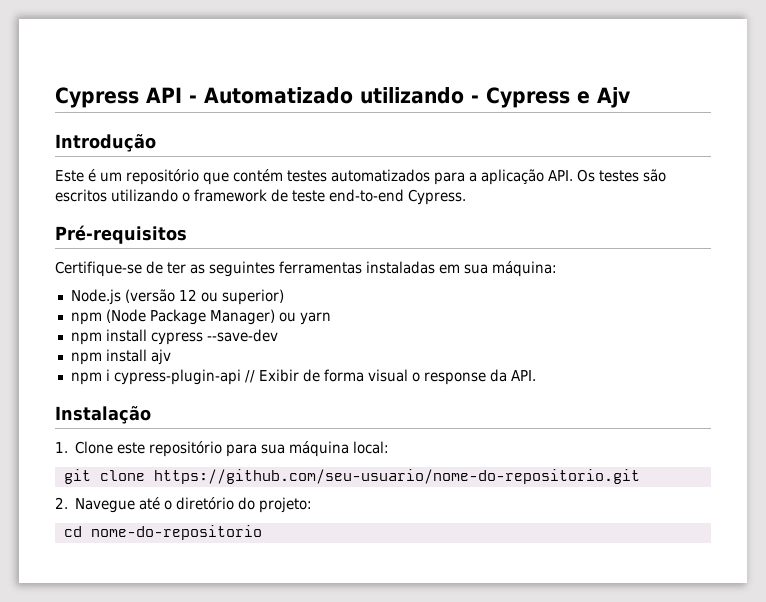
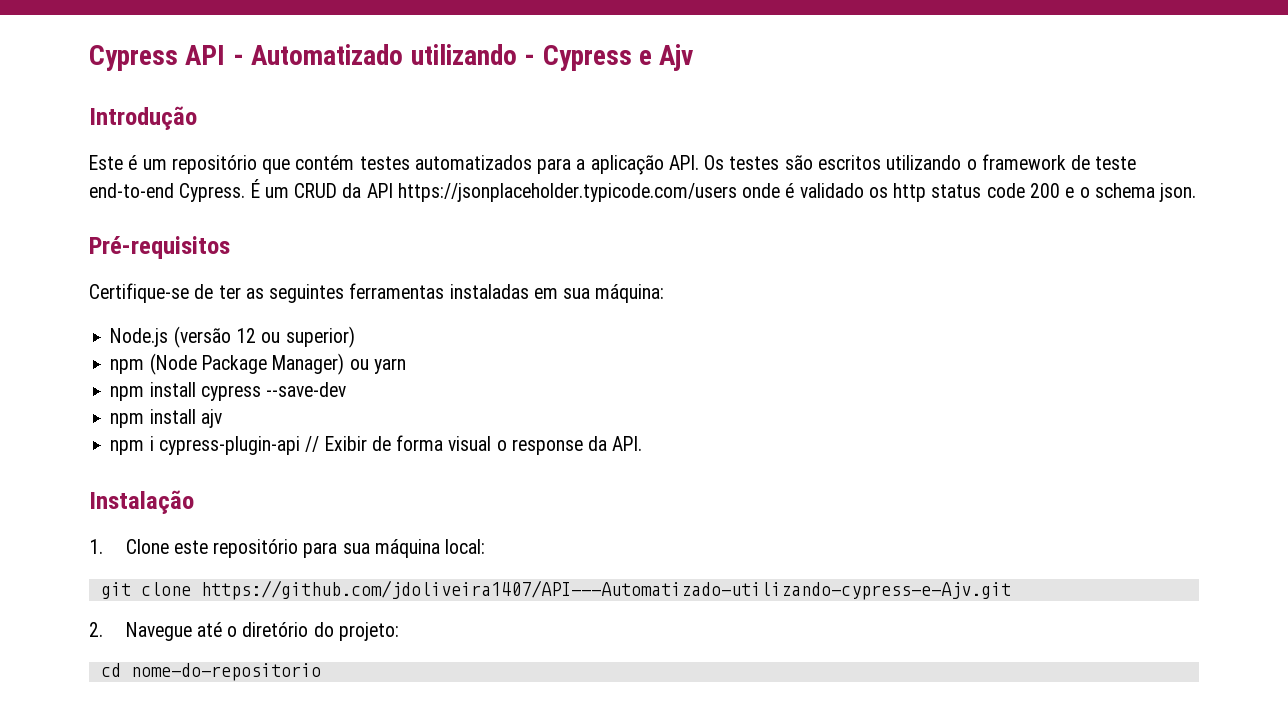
+ É um CRUD da API https://jsonplaceholder.typicode.com/users onde é validado os http status code 200 e o schema json.
- git clone https://github.com/seu-usuario/nome-do-repositorio.git
+ git clone https://github.com/jdoliveira1407/API---Automatizado-utilizando-cypress-e-Ajv.git

